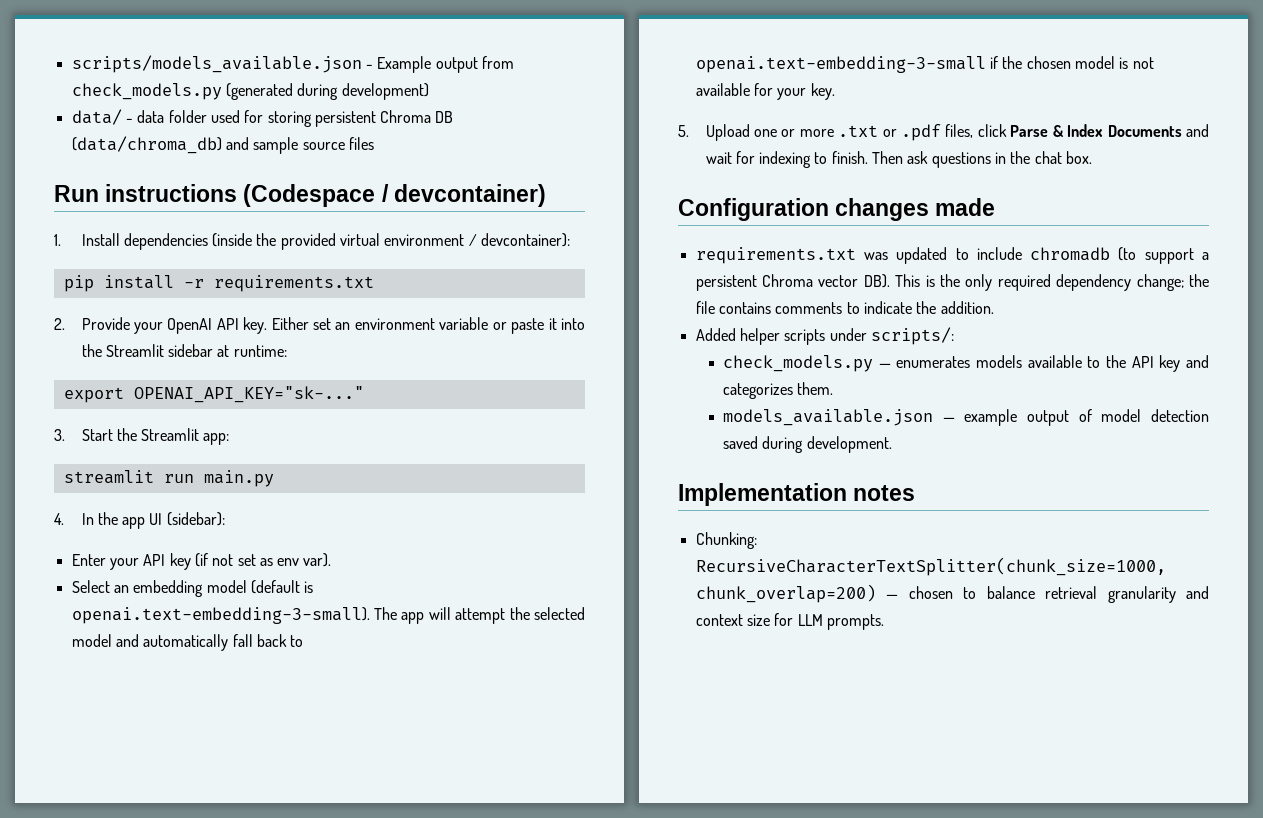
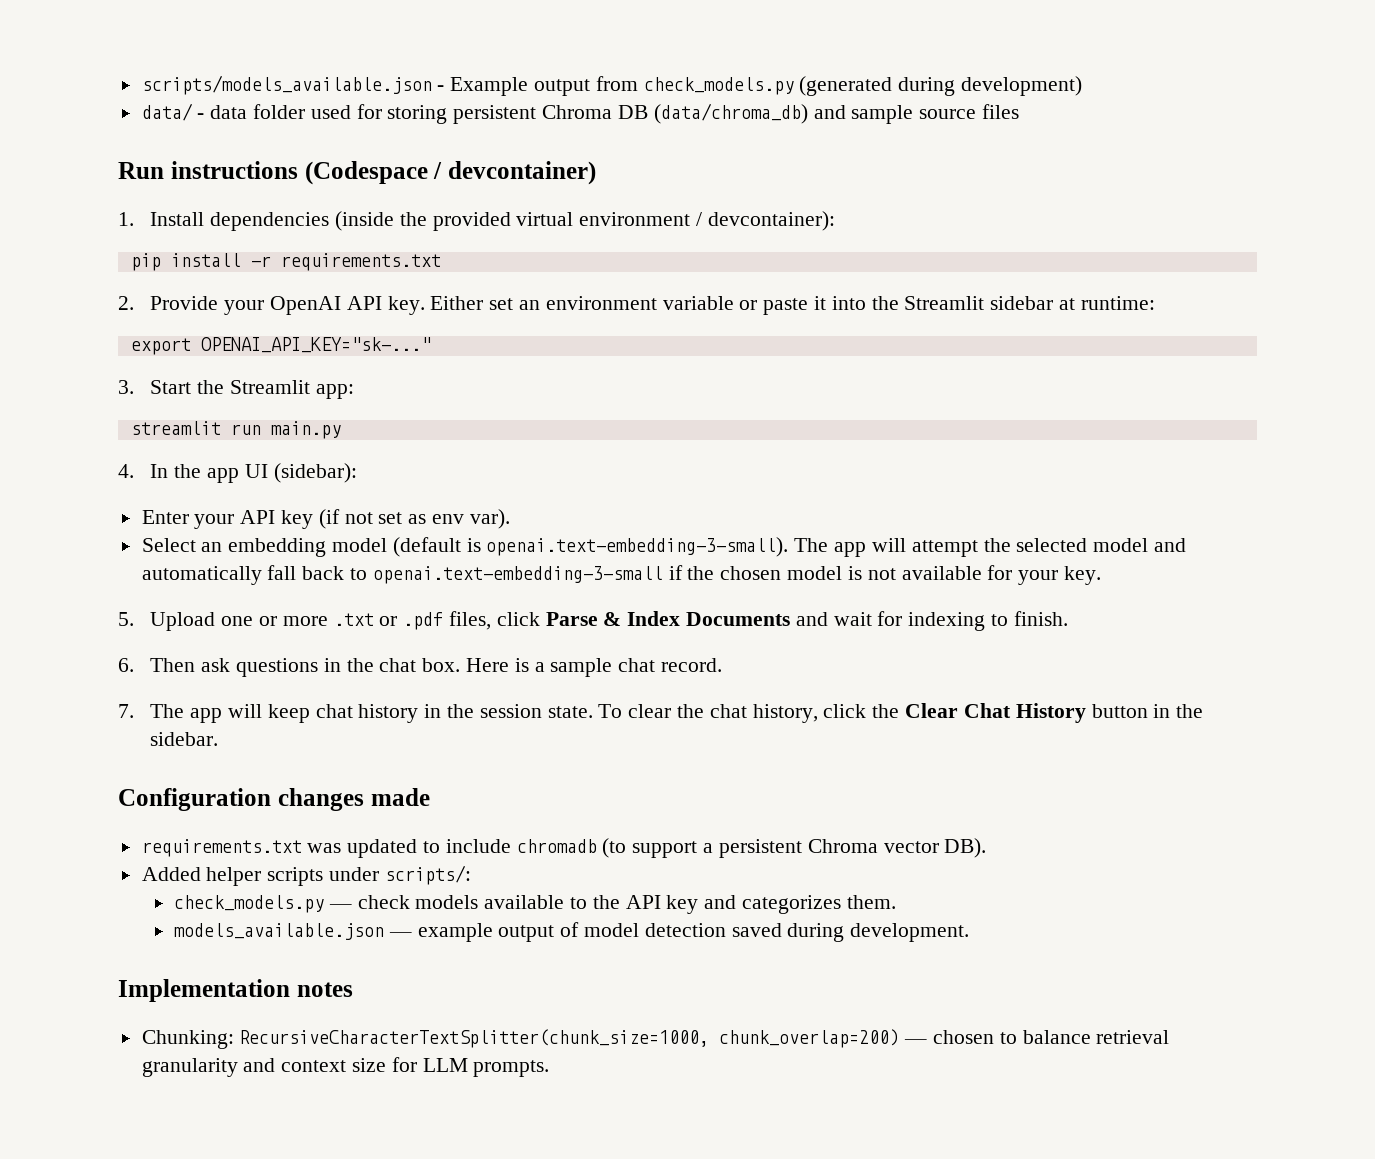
- 5. Upload one or more .txt or .pdf files, click Parse & Index Documents and wait for indexing to finish. Then ask questions in the chat box.
+ 5. Upload one or more .txt or .pdf files, click Parse & Index Documents and wait for indexing to finish.
+ 6. Then ask questions in the chat box. Here is a sample chat record.
+ 7. The app will keep chat history in the session state. To clear the chat history, click the Clear Chat History button in the sidebar.
- requirements.txt was updated to include chromadb (to support a persistent Chroma vector DB). This is the only required dependency change; the file contains comments to indicate the addition.
+ requirements.txt was updated to include chromadb (to support a persistent Chroma vector DB).
- check_models.py — enumerates models available to the API key and categorizes them.
+ check_models.py — check models available to the API key and categorizes them.

